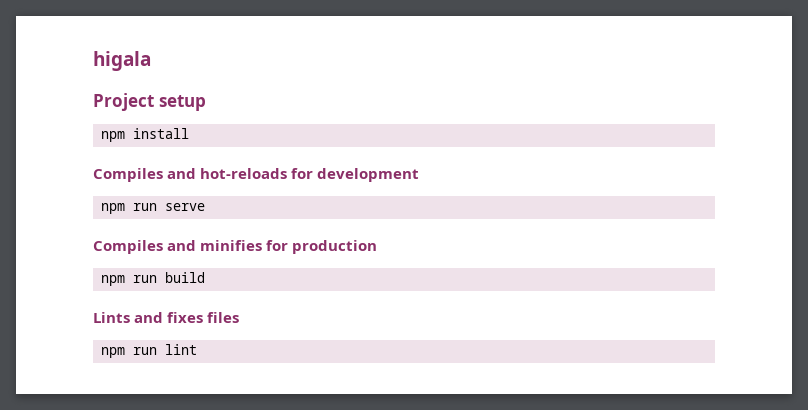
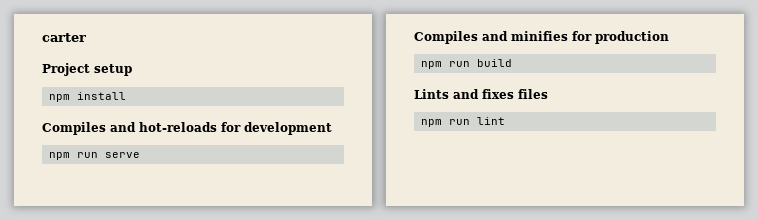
- higala
+ carter

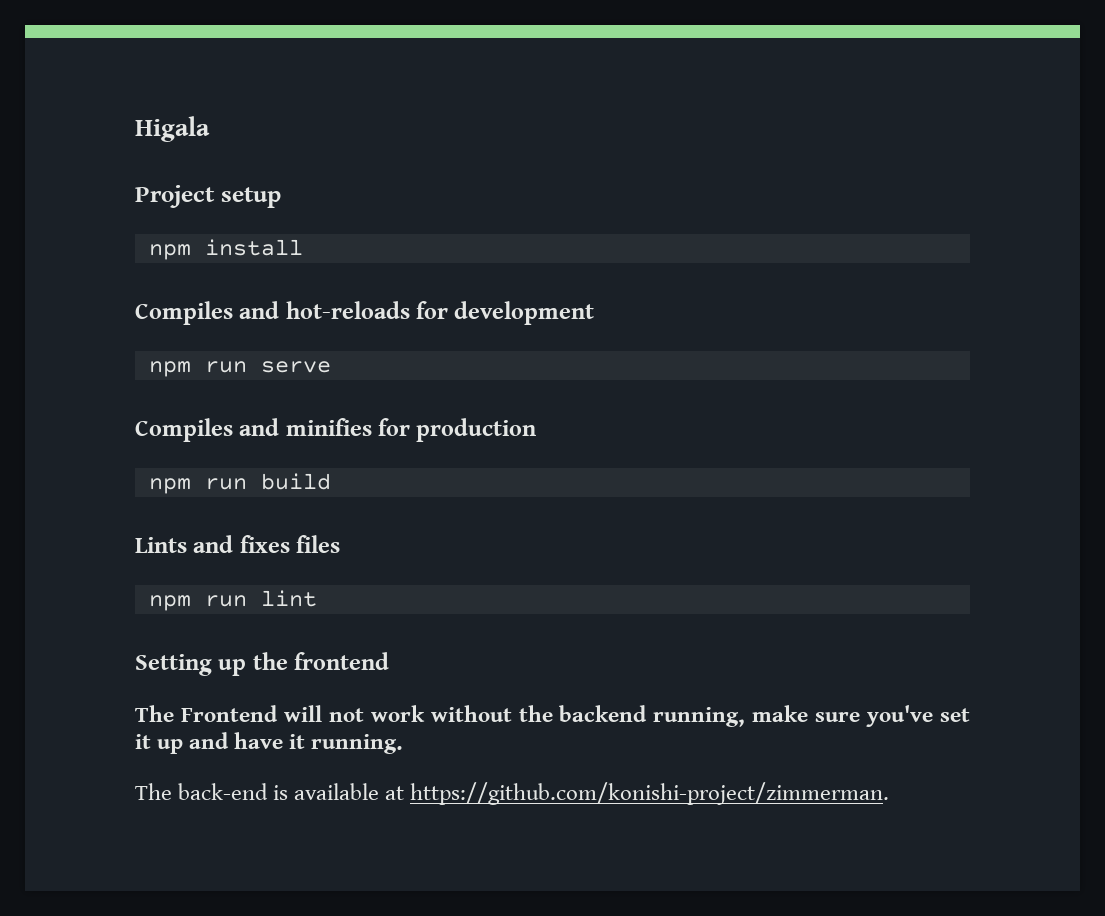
- carter
+ Higala
+ Setting up the frontend
+ The Frontend will not work without the backend running, make sure you've set it up and have it running.
+ The back-end is available at https://github.com/konishi-project/zimmerman.

